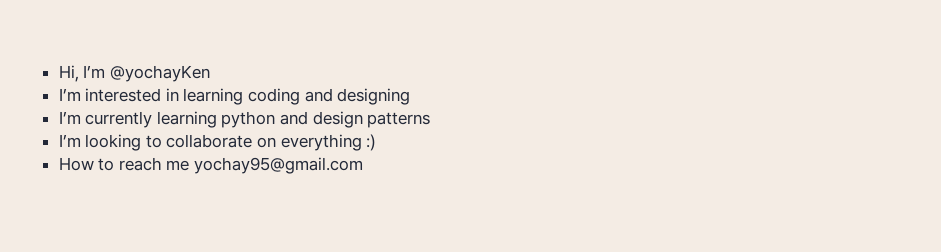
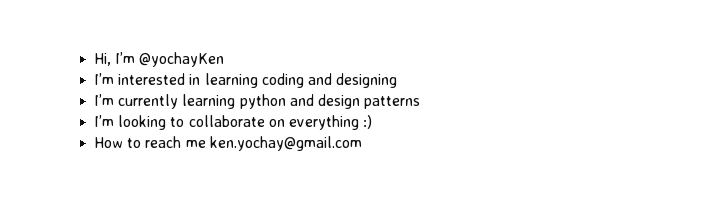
- How to reach me yochay95@gmail.com
+ How to reach me ken.yochay@gmail.com

